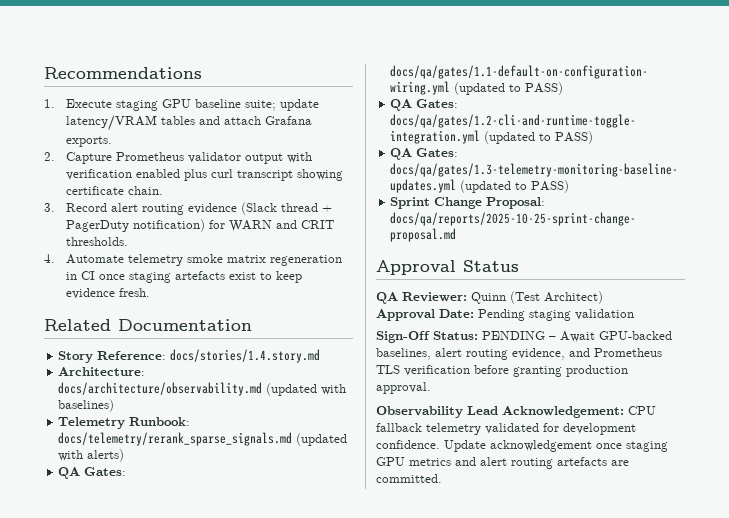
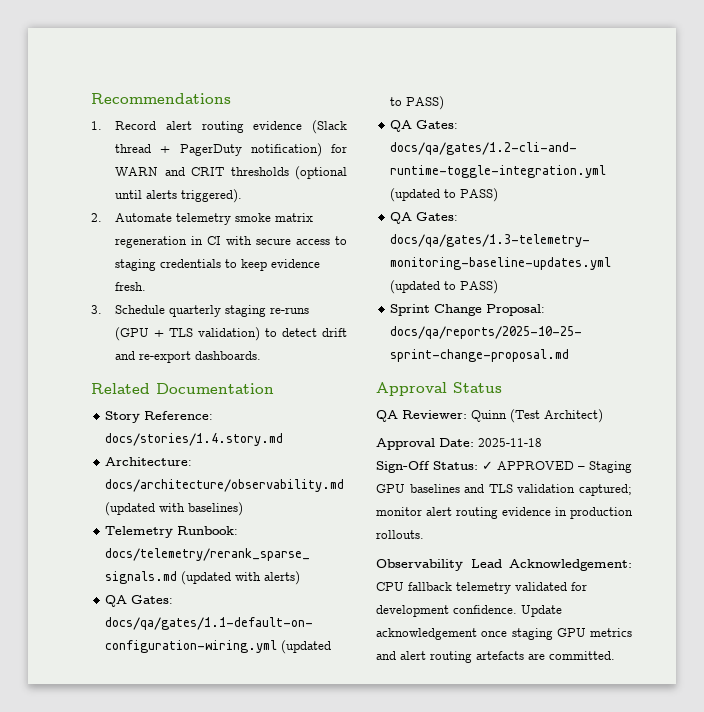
- 1. Execute staging GPU baseline suite; update latency/VRAM tables and attach Grafana exports.
- 2. Capture Prometheus validator output with verification enabled plus curl transcript showing certificate chain.
- 3. Record alert routing evidence (Slack thread + PagerDuty notification) for WARN and CRIT thresholds.
- 4. Automate telemetry smoke matrix regeneration in CI once staging artefacts exist to keep evidence fresh.
+ 1. Record alert routing evidence (Slack thread + PagerDuty notification) for WARN and CRIT thresholds (optional until alerts triggered).
+ 2. Automate telemetry smoke matrix regeneration in CI with secure access to staging credentials to keep evidence fresh.
+ 3. Schedule quarterly staging re-runs (GPU + TLS validation) to detect drift and re-export dashboards.
- Approval Date: Pending staging validation
+ Approval Date: 2025-11-18
- Sign-Off Status: PENDING – Await GPU-backed baselines, alert routing evidence, and Prometheus TLS verification before granting production approval.
+ Sign-Off Status: ✓ APPROVED – Staging GPU baselines and TLS validation captured; monitor alert routing evidence in production rollouts.

